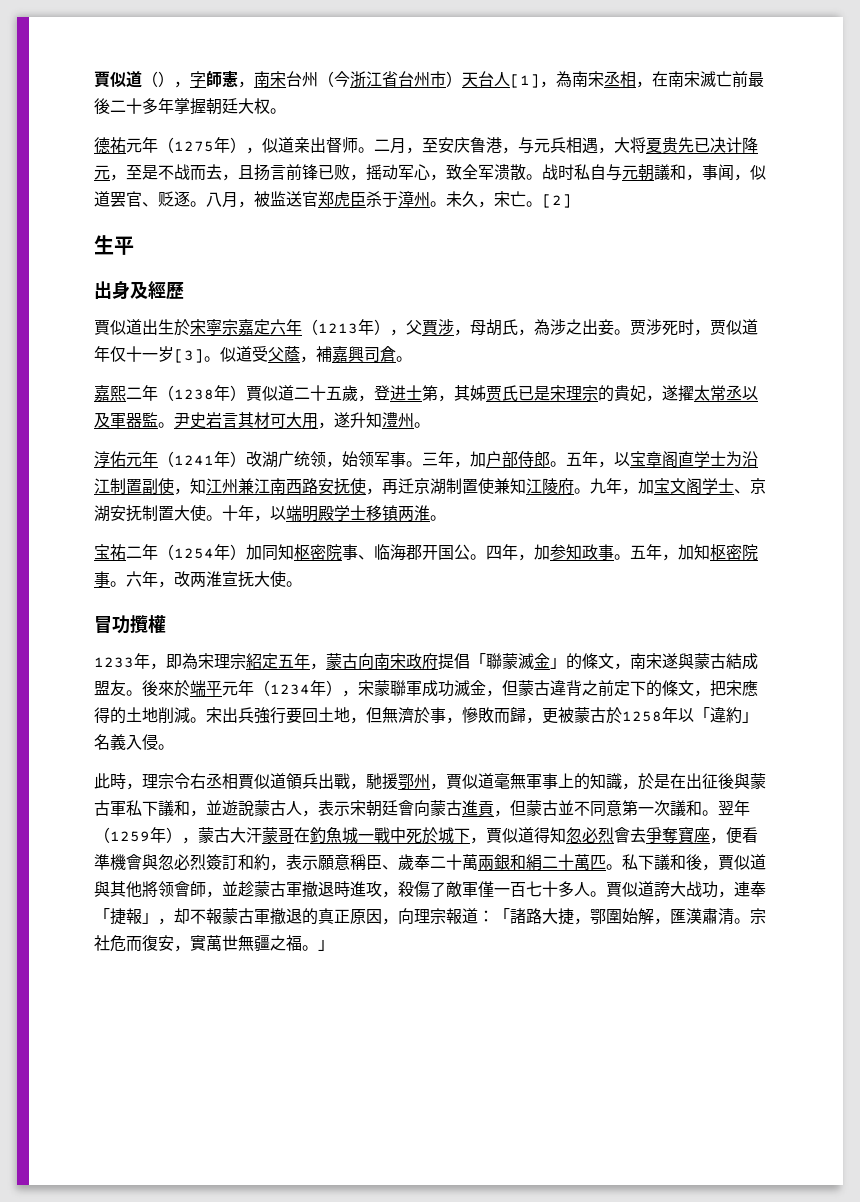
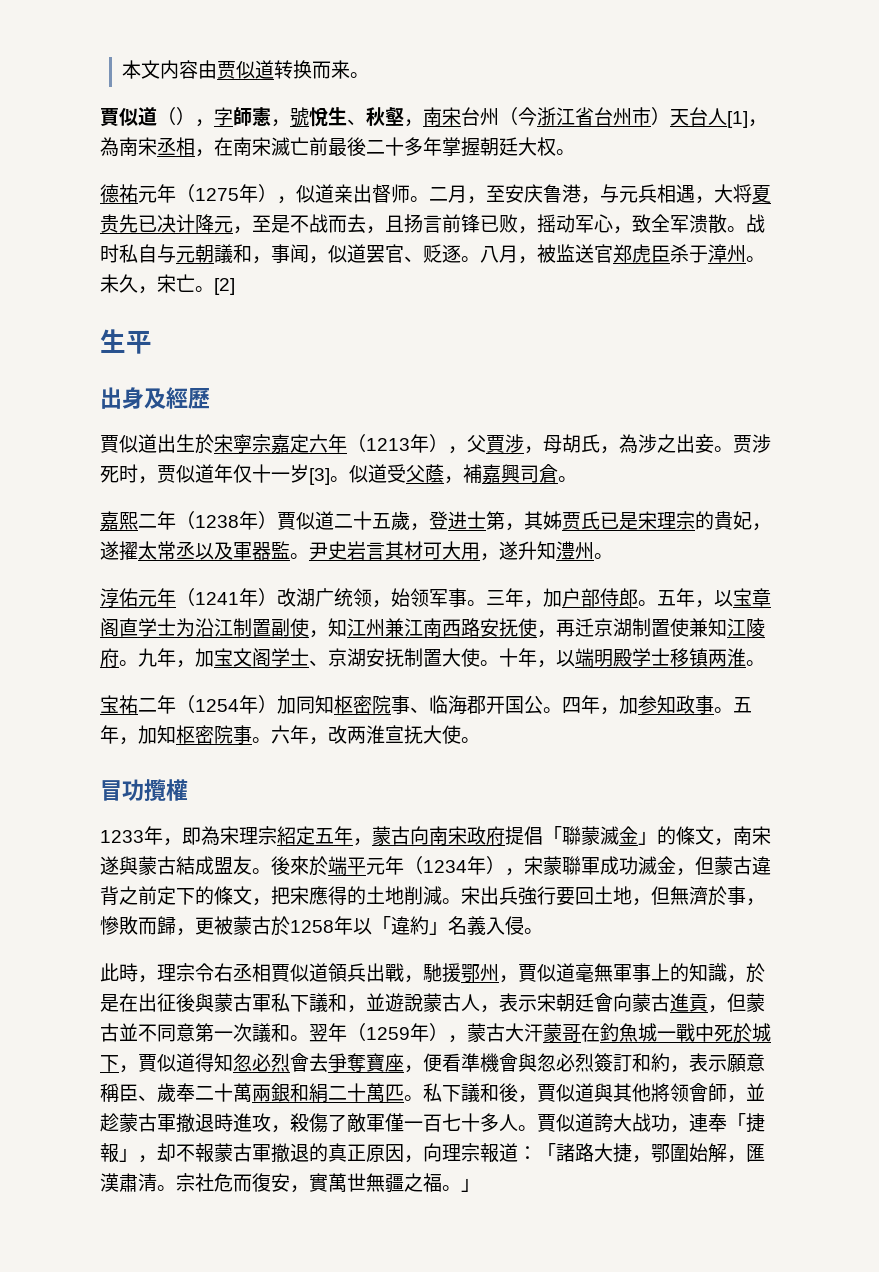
+ 本文内容由贾似道转换而来。
- 賈似道（），字師憲，南宋台州（今浙江省台州市）天台人[1]，為南宋丞相，在南宋滅亡前最後二十多年掌握朝廷大权。
+ 賈似道（），字師憲，號悅生、秋壑，南宋台州（今浙江省台州市）天台人[1]，為南宋丞相，在南宋滅亡前最後二十多年掌握朝廷大权。

